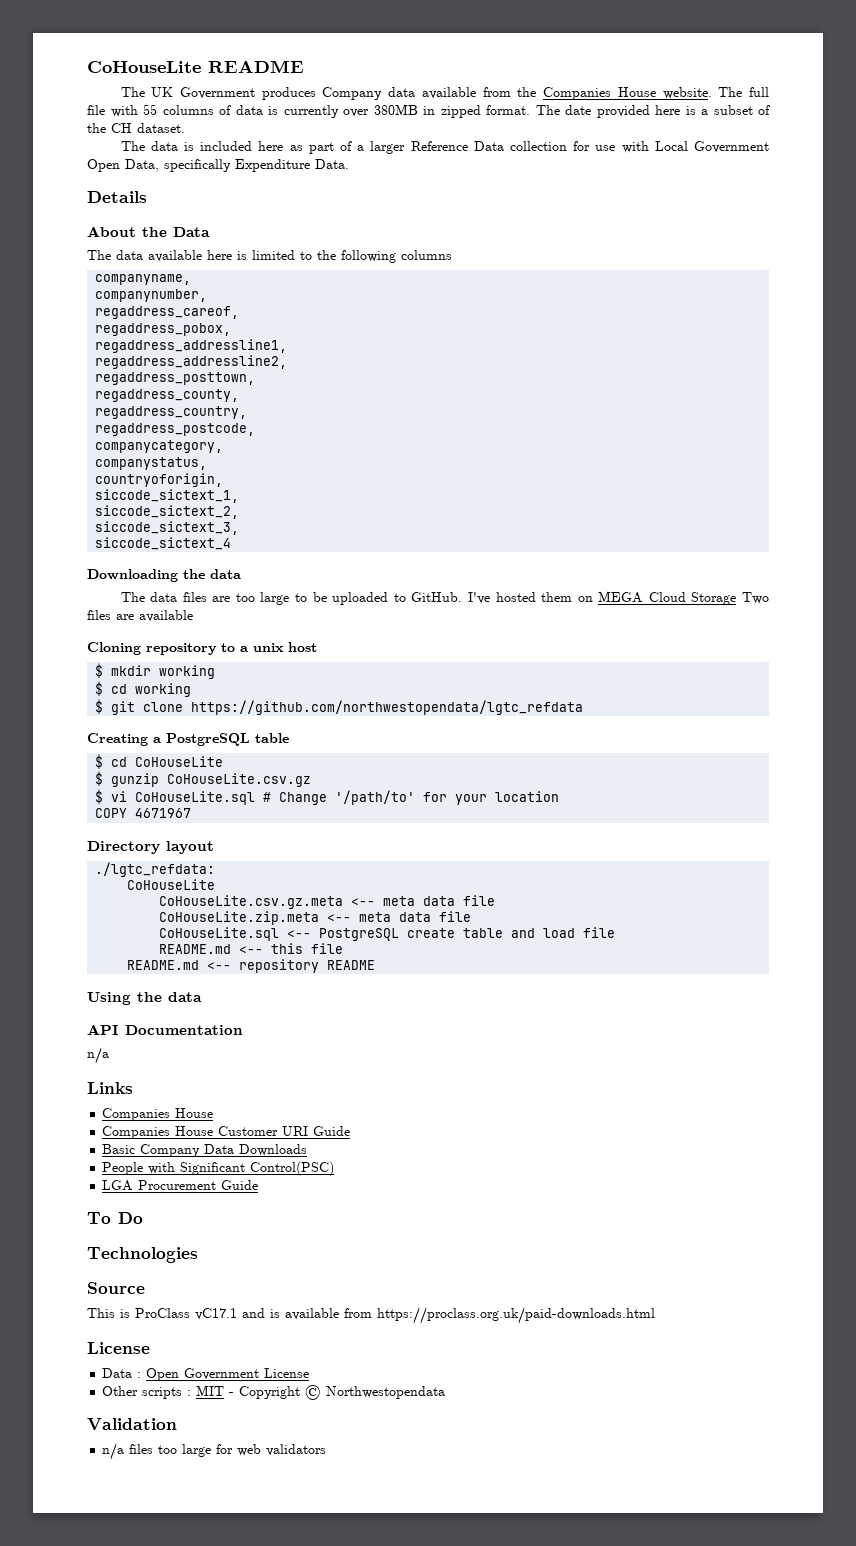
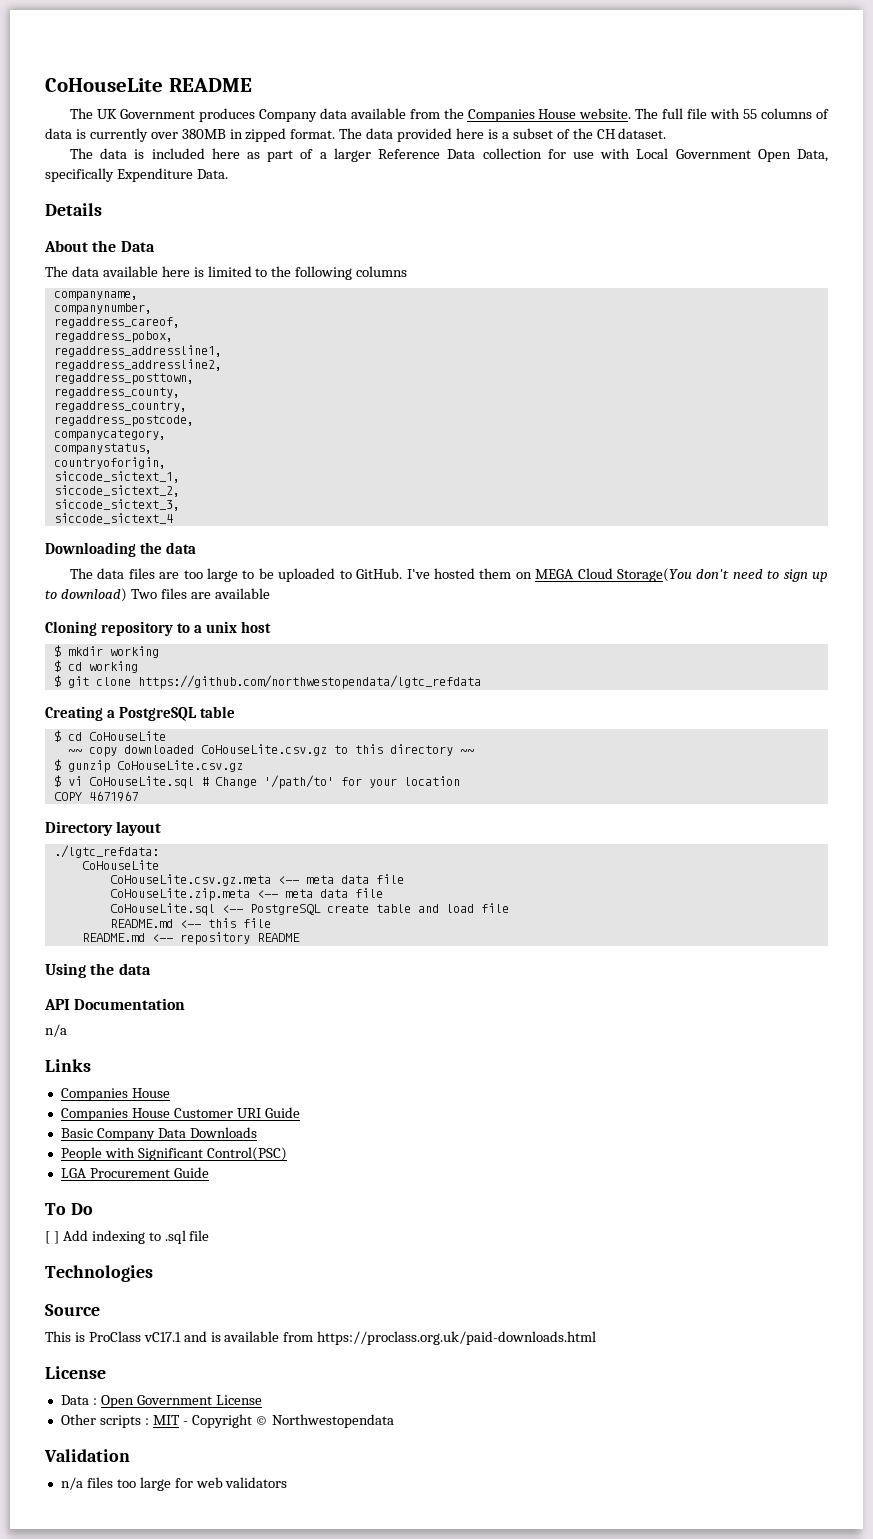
- The date provided here is a subset of the CH dataset.
+ The data provided here is a subset of the CH dataset.
- I've hosted them on MEGA Cloud Storage Two files are available
+ I've hosted them on MEGA Cloud Storage(You don't need to sign up to download) Two files are available
+ ~~ copy downloaded CoHouseLite.csv.gz to this directory ~~
+ [ ] Add indexing to .sql file

